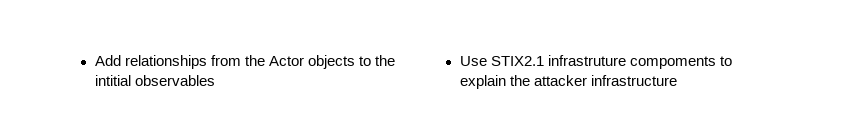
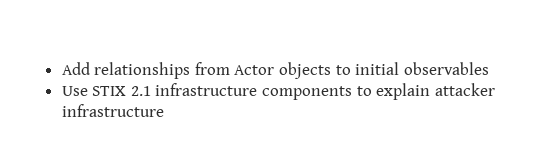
- Add relationships from the Actor objects to the intitial observables
+ Add relationships from Actor objects to initial observables
- Use STIX2.1 infrastruture compoments to explain the attacker infrastructure
+ Use STIX 2.1 infrastructure components to explain attacker infrastructure

